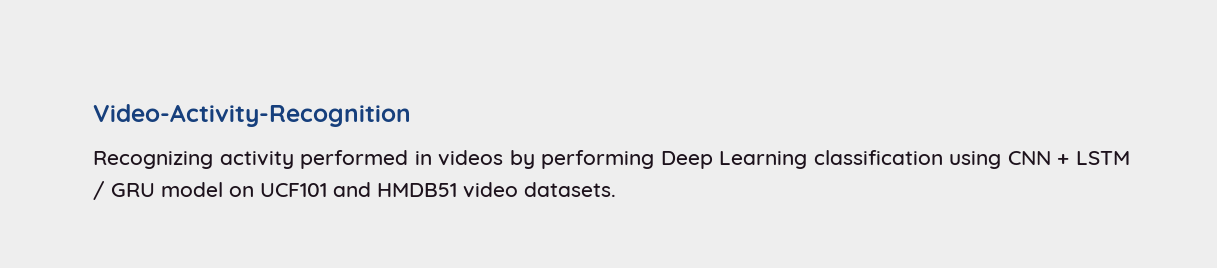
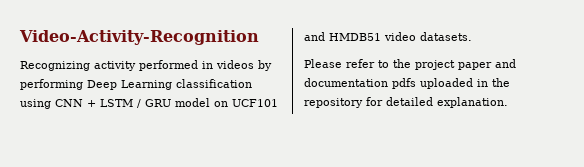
+ Please refer to the project paper and documentation pdfs uploaded in the repository for detailed explanation.

